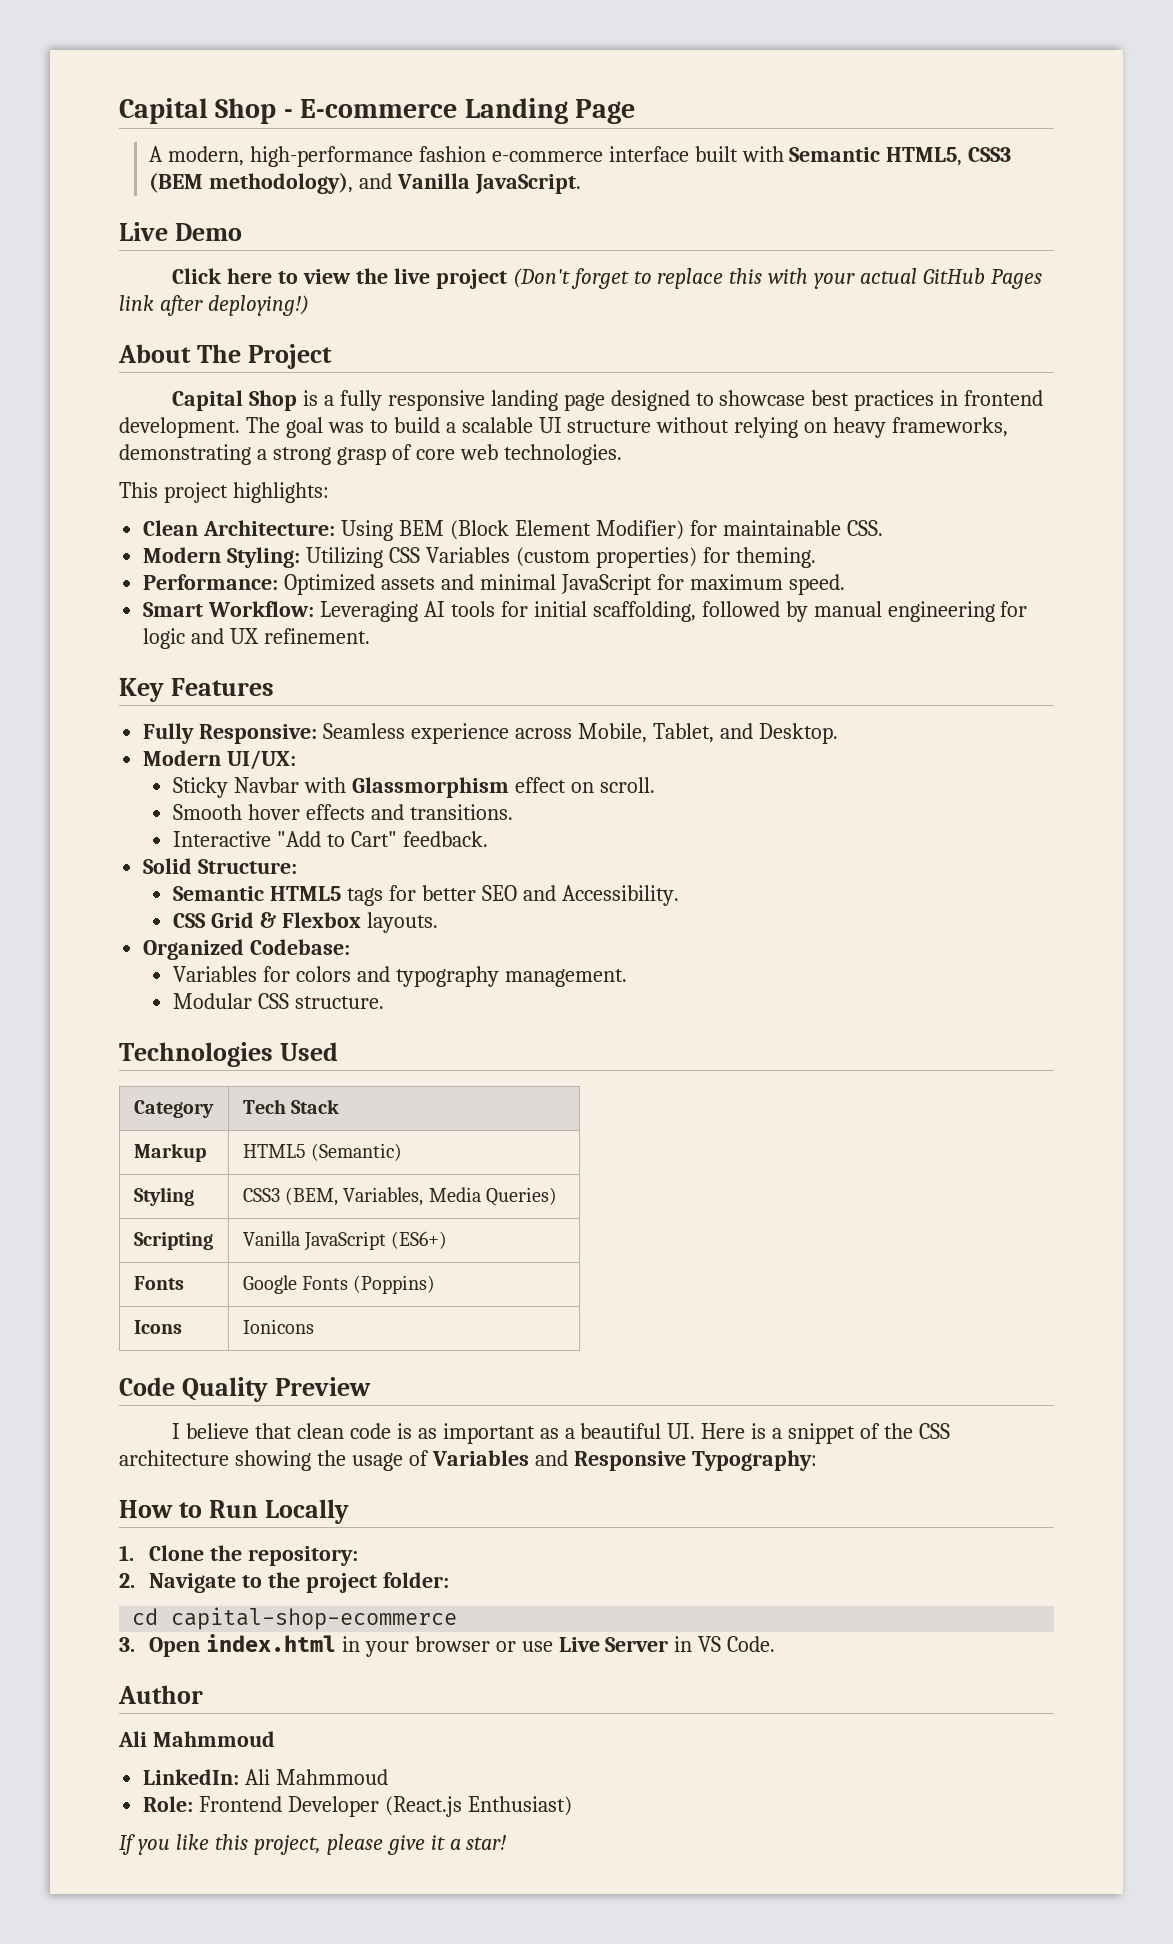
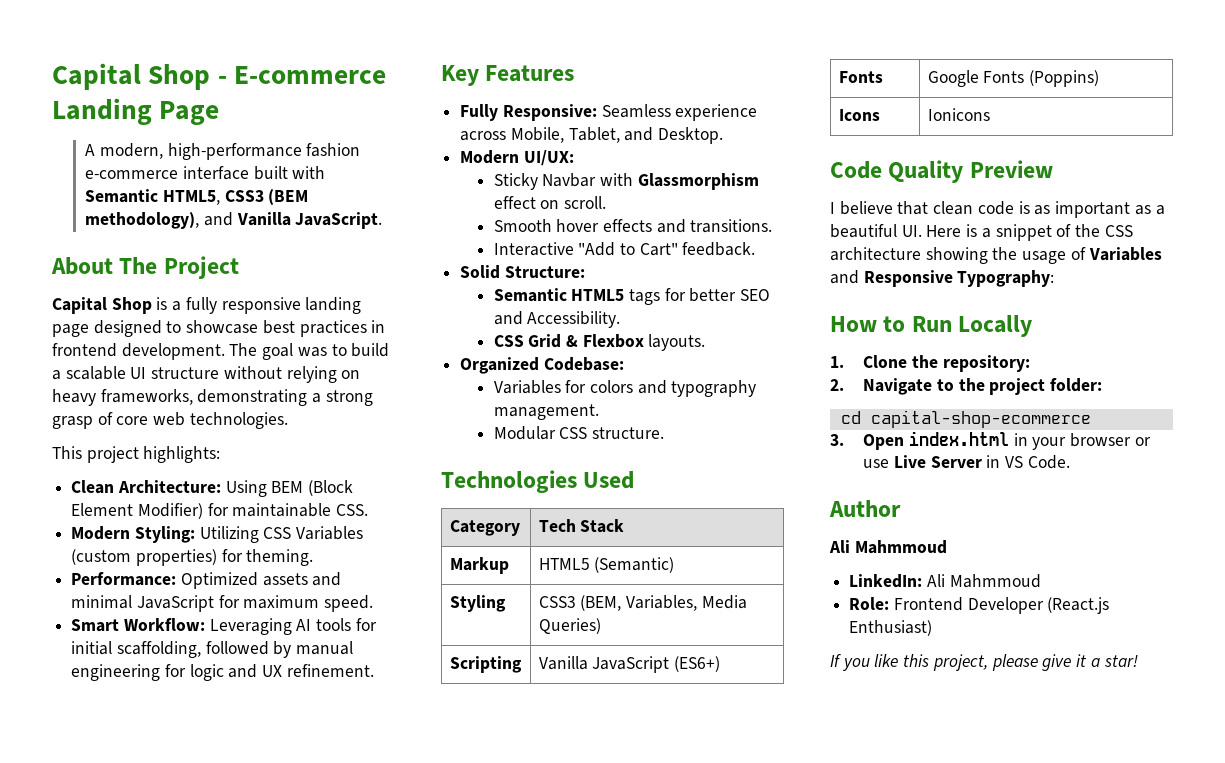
- Live Demo
- Click here to view the live project (Don't forget to replace this with your actual GitHub Pages link after deploying!)

